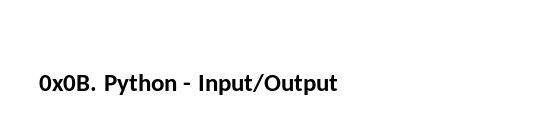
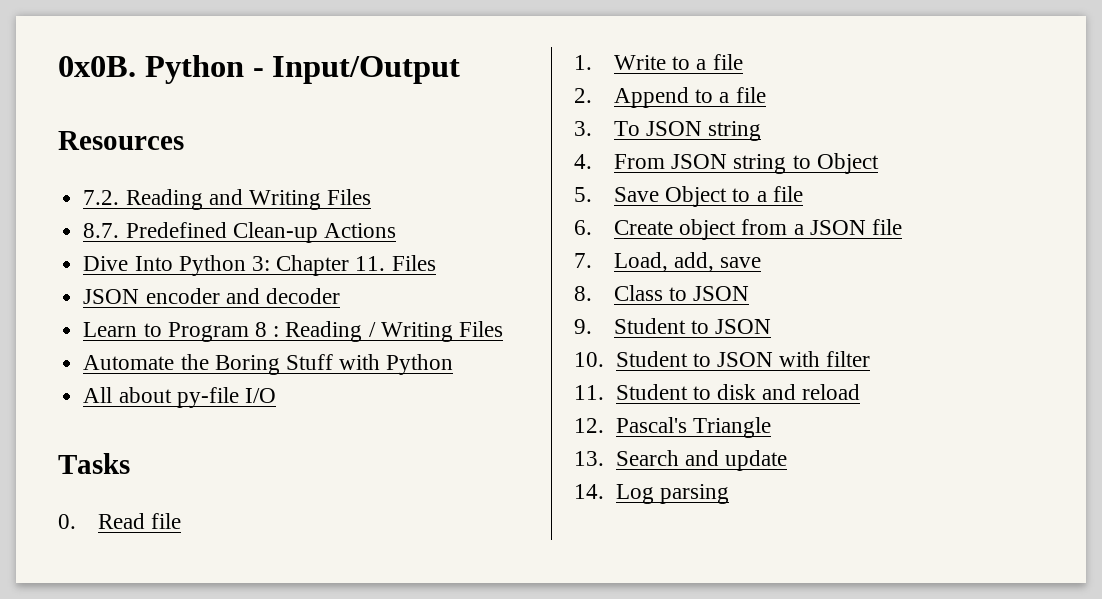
+ Resources
+ 7.2. Reading and Writing Files
+ 8.7. Predefined Clean-up Actions
+ Dive Into Python 3: Chapter 11. Files
+ JSON encoder and decoder
+ Learn to Program 8 : Reading / Writing Files
+ Automate the Boring Stuff with Python
+ All about py-file I/O
+ Tasks
+ 0. Read file
+ 1. Write to a file
+ 2. Append to a file
+ 3. To JSON string
+ 4. From JSON string to Object
+ 5. Save Object to a file
+ 6. Create object from a JSON file
+ 7. Load, add, save
+ 8. Class to JSON
+ 9. Student to JSON
+ 10. Student to JSON with filter
+ 11. Student to disk and reload
+ 12. Pascal's Triangle
+ 13. Search and update
+ 14. Log parsing

